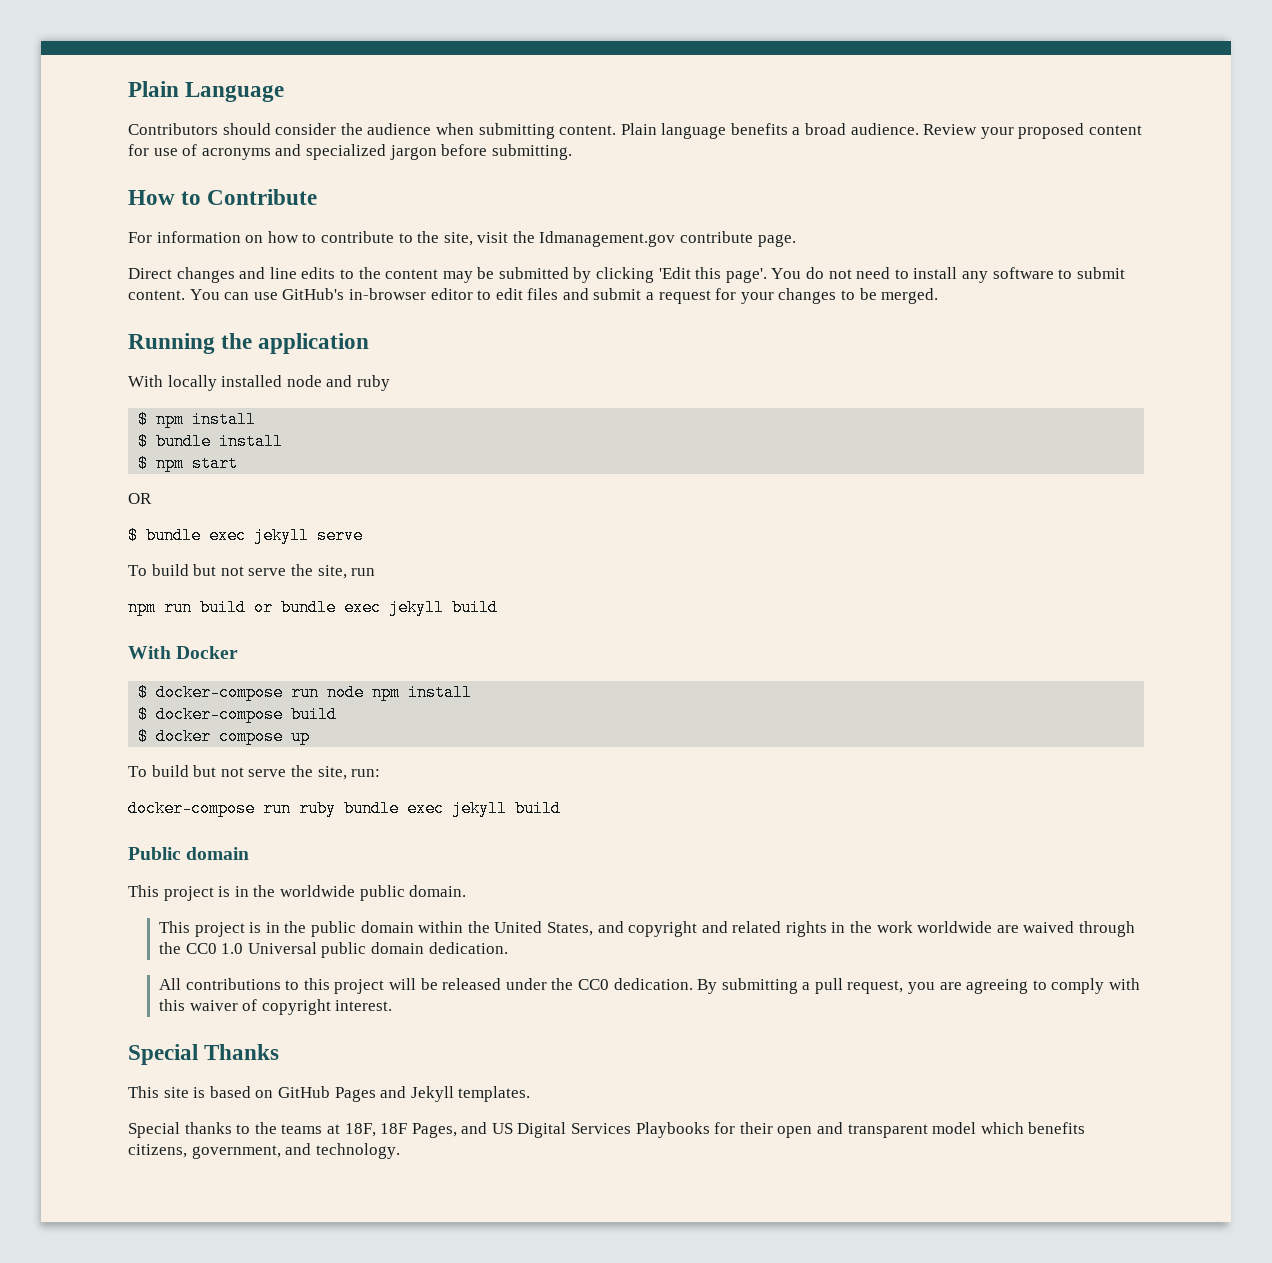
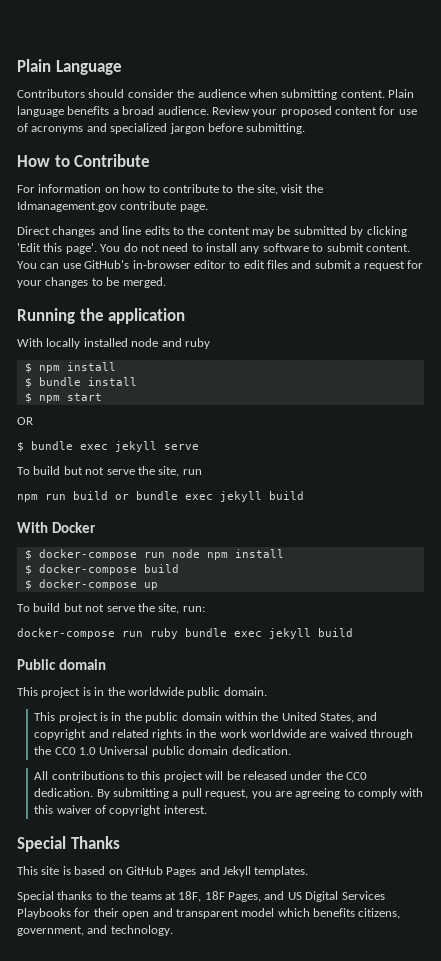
- $ docker compose up
+ $ docker-compose up

